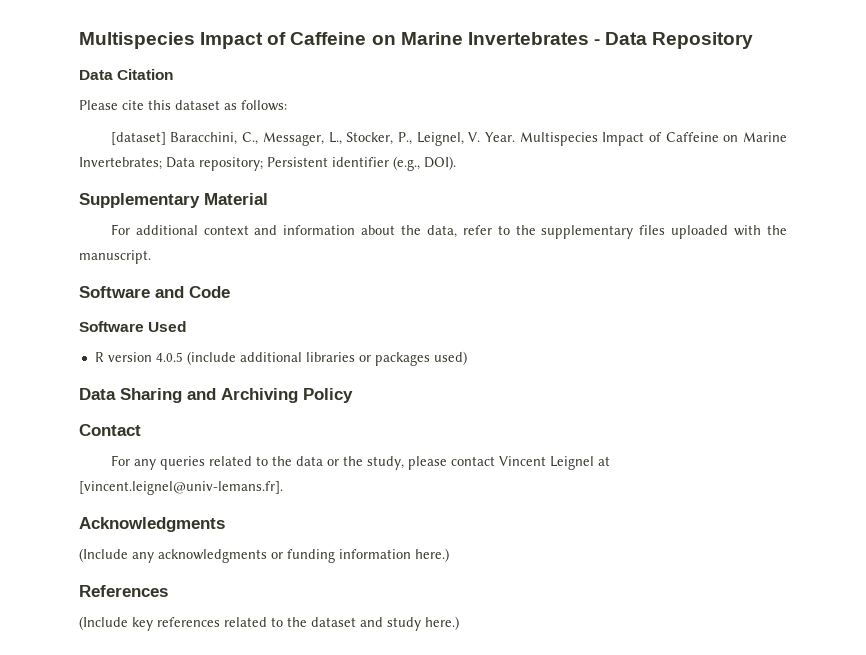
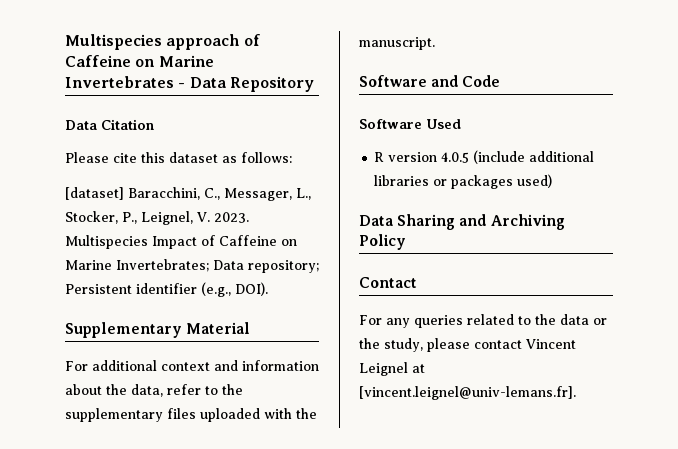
- Multispecies Impact of Caffeine on Marine Invertebrates - Data Repository
+ Multispecies approach of Caffeine on Marine Invertebrates - Data Repository
- [dataset] Baracchini, C., Messager, L., Stocker, P., Leignel, V. Year.
+ [dataset] Baracchini, C., Messager, L., Stocker, P., Leignel, V. 2023.
- Acknowledgments
- (Include any acknowledgments or funding information here.)
- References
- (Include key references related to the dataset and study here.)

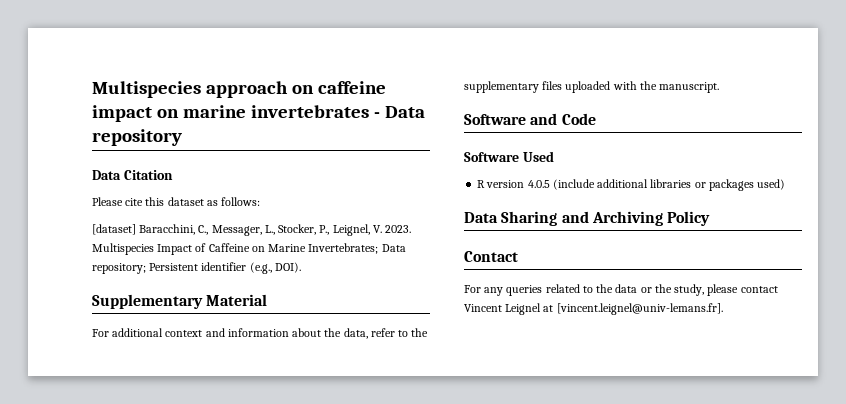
- Multispecies approach of Caffeine on Marine Invertebrates - Data Repository
+ Multispecies approach on caffeine impact on marine invertebrates - Data repository

